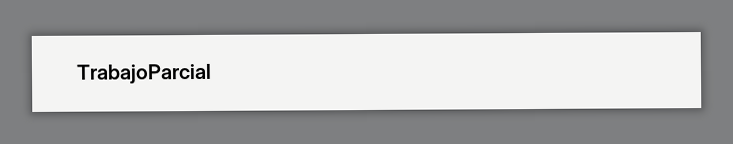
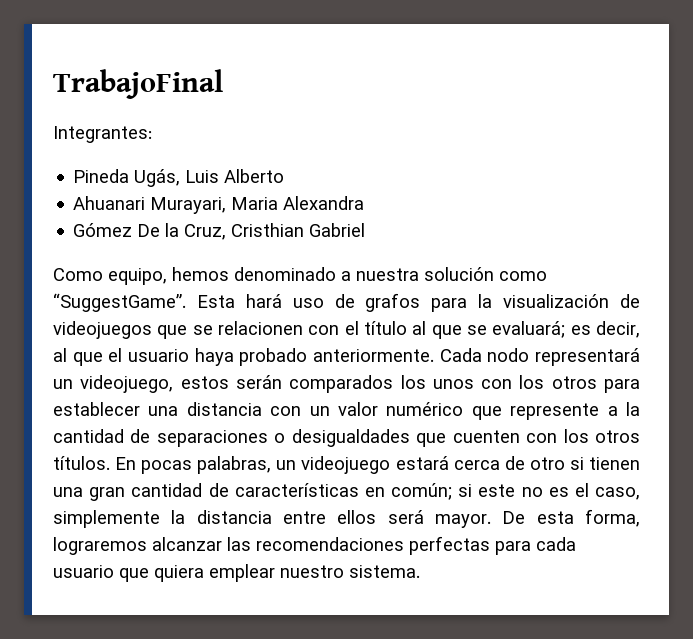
- TrabajoParcial
+ TrabajoFinal
+ Integrantes:
+ Pineda Ugás, Luis Alberto
+ Ahuanari Murayari, Maria Alexandra
+ Gómez De la Cruz, Cristhian Gabriel
+ Como equipo, hemos denominado a nuestra solución como “SuggestGame”. Esta hará uso de grafos para la visualización de videojuegos que se relacionen con el título al que se evaluará; es decir, al que el usuario haya probado anteriormente. Cada nodo representará un videojuego, estos serán comparados los unos con los otros para establecer una distancia con un valor numérico que represente a la cantidad de separaciones o desigualdades que cuenten con los otros títulos. En pocas palabras, un videojuego estará cerca de otro si tienen una gran cantidad de características en común; si este no es el caso, simplemente la distancia entre ellos será mayor. De esta forma, lograremos alcanzar las recomendaciones perfectas para cada usuario que quiera emplear nuestro sistema.

